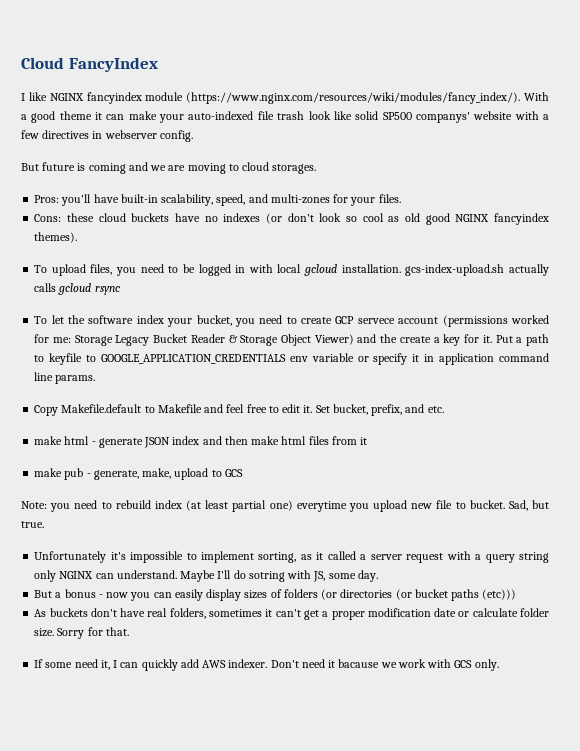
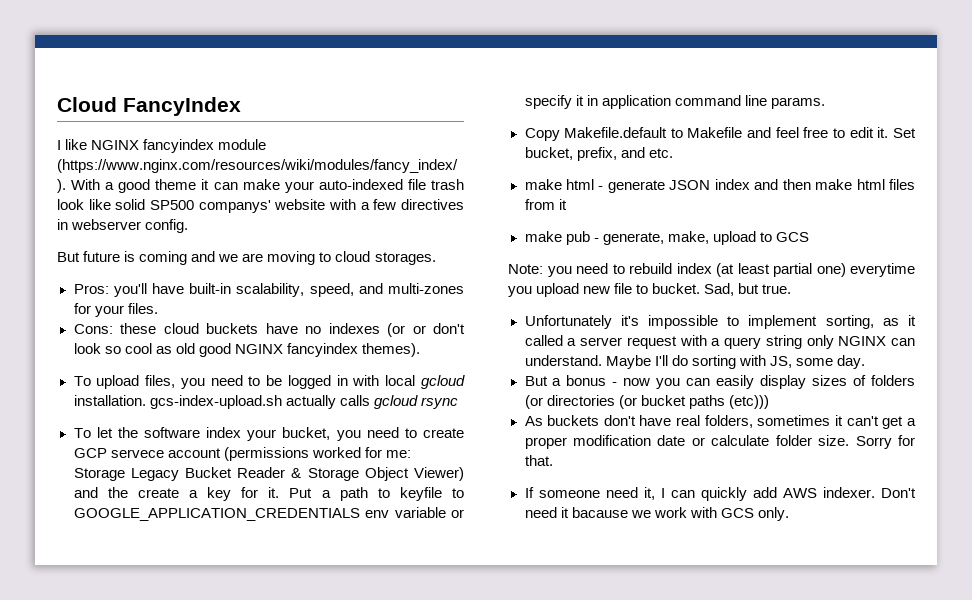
- Cons: these cloud buckets have no indexes (or don't look so cool as old good NGINX fancyindex themes).
+ Cons: these cloud buckets have no indexes (or or don't look so cool as old good NGINX fancyindex themes).
- Maybe I'll do sotring with JS, some day.
+ Maybe I'll do sorting with JS, some day.
- If some need it, I can quickly add AWS indexer.
+ If someone need it, I can quickly add AWS indexer.

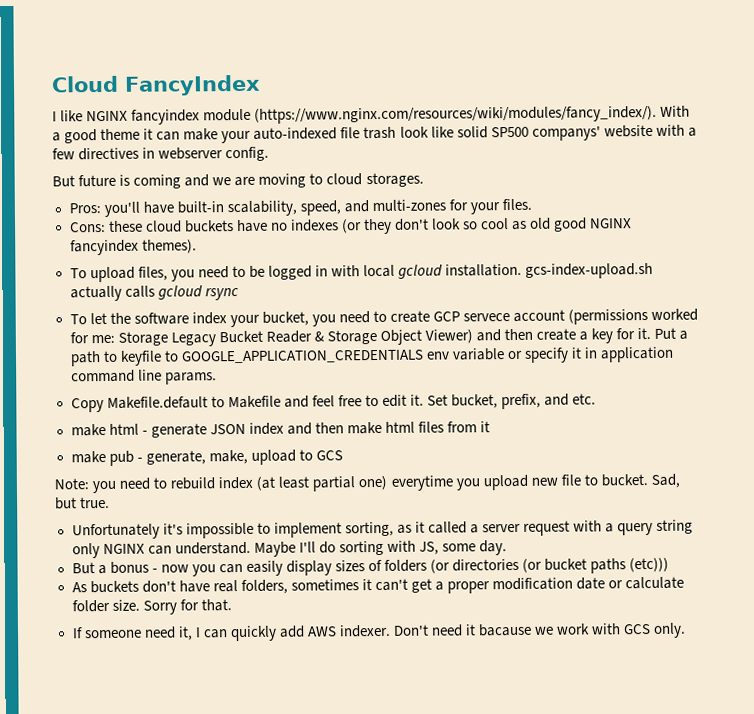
- Cons: these cloud buckets have no indexes (or or don't look so cool as old good NGINX fancyindex themes).
+ Cons: these cloud buckets have no indexes (or they don't look so cool as old good NGINX fancyindex themes).
- To let the software index your bucket, you need to create GCP servece account (permissions worked for me: Storage Legacy Bucket Reader & Storage Object Viewer) and the create a key for it.
+ To let the software index your bucket, you need to create GCP servece account (permissions worked for me: Storage Legacy Bucket Reader & Storage Object Viewer) and then create a key for it.

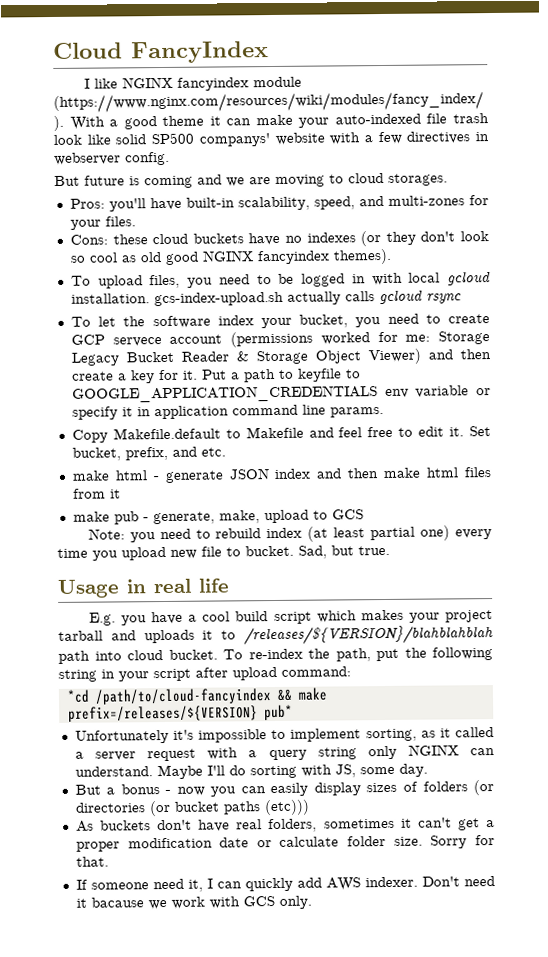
- Note: you need to rebuild index (at least partial one) everytime you upload new file to bucket.
+ Note: you need to rebuild index (at least partial one) every time you upload new file to bucket.
+ Usage in real life
+ E.g. you have a cool build script which makes your project tarball and uploads it to /releases/${VERSION}/blahblahblah path into cloud bucket. To re-index the path, put the following string in your script after upload command:
+ *cd /path/to/cloud-fancyindex && make prefix=/releases/${VERSION} pub*

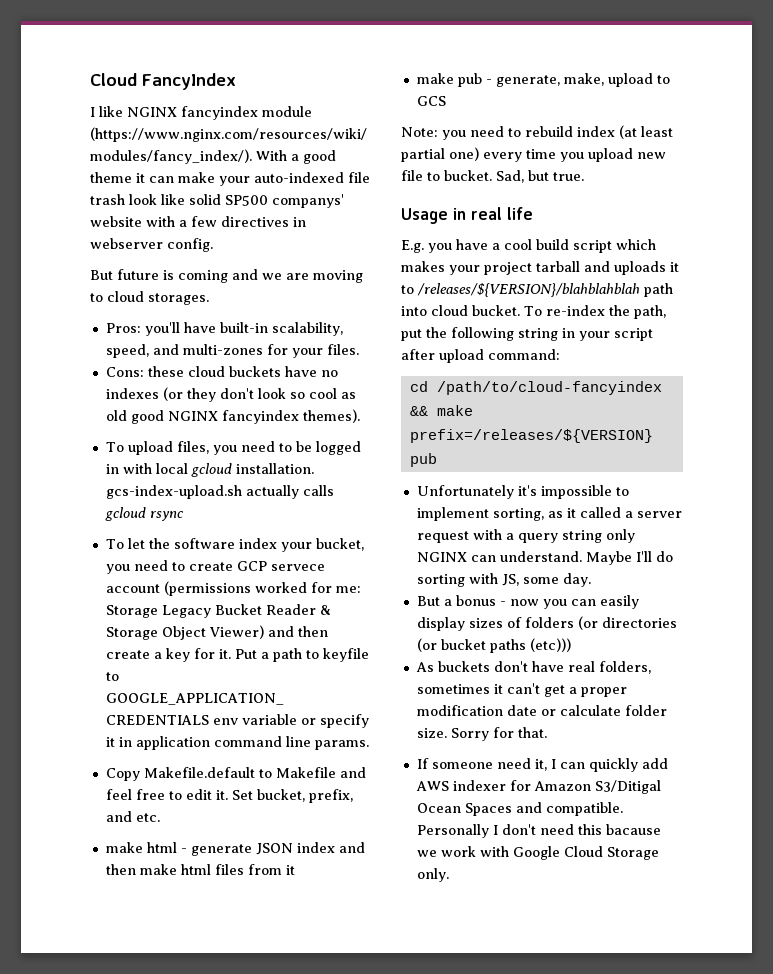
- *cd /path/to/cloud-fancyindex && make prefix=/releases/${VERSION} pub*
+ cd /path/to/cloud-fancyindex && make prefix=/releases/${VERSION} pub
- If someone need it, I can quickly add AWS indexer. Don't need it bacause we work with GCS only.
+ If someone need it, I can quickly add AWS indexer for Amazon S3/Ditigal Ocean Spaces and compatible. Personally I don't need this bacause we work with Google Cloud Storage only.

